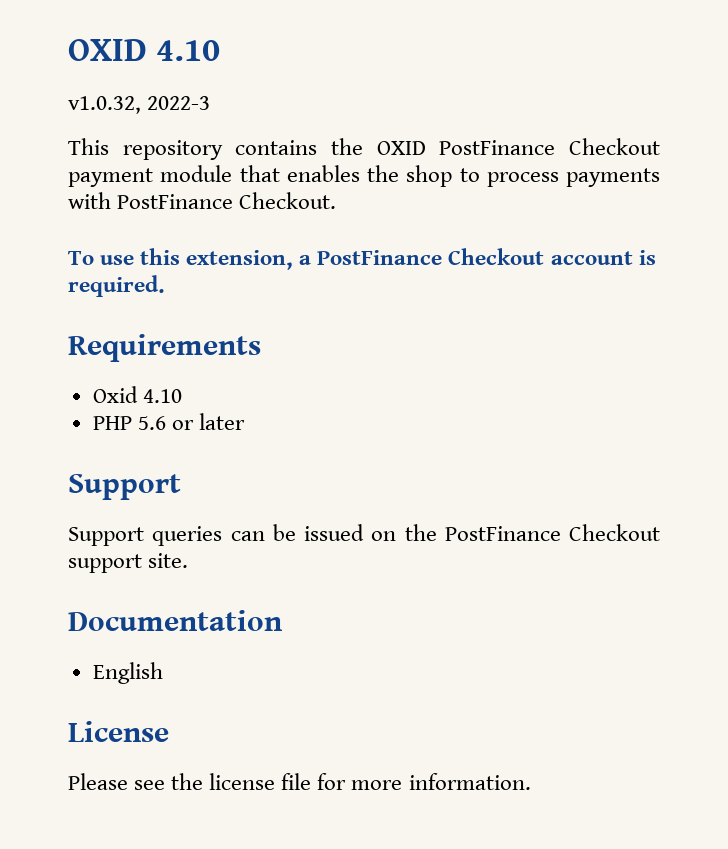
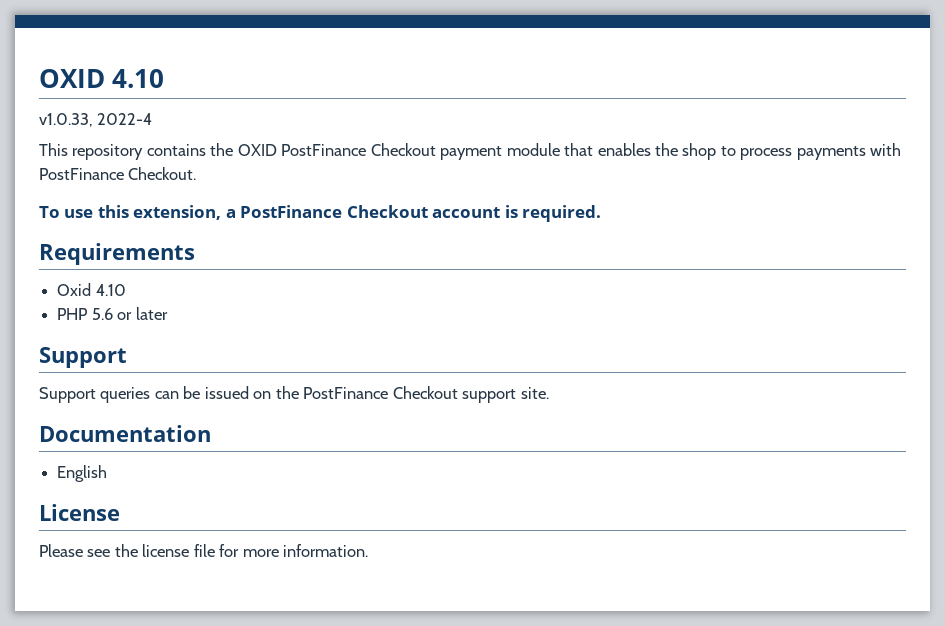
- v1.0.32, 2022-3
+ v1.0.33, 2022-4

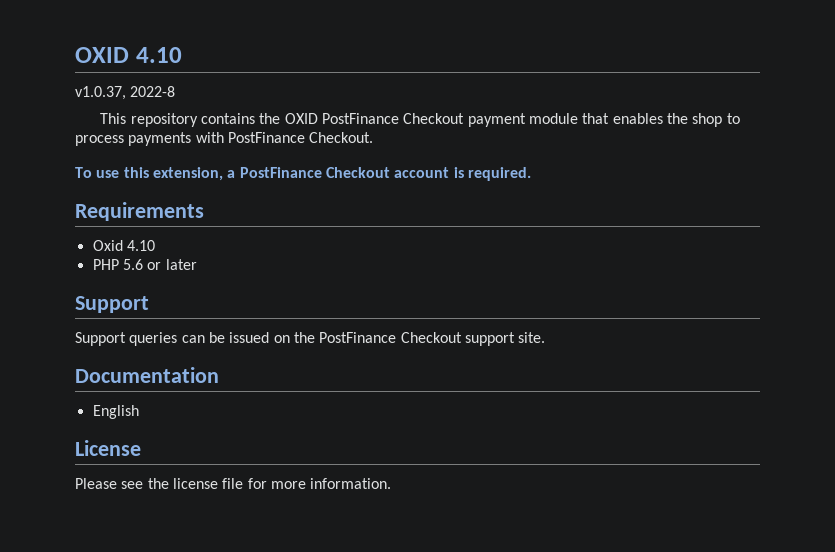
- v1.0.33, 2022-4
+ v1.0.37, 2022-8

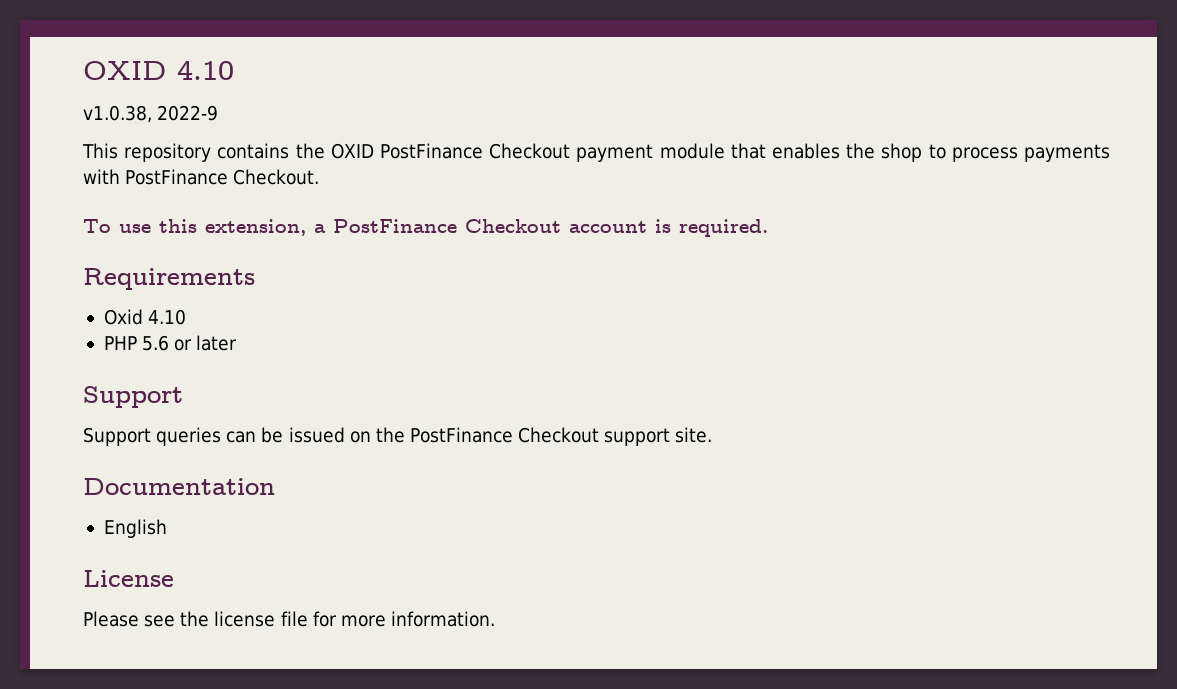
- v1.0.37, 2022-8
+ v1.0.38, 2022-9

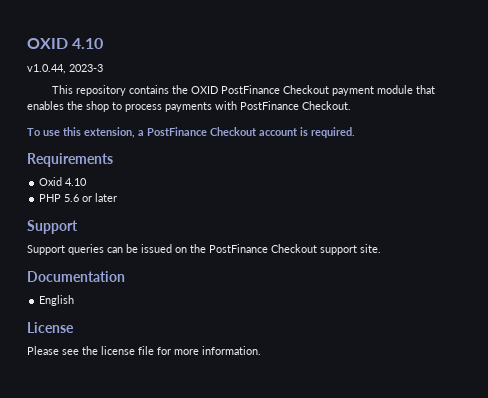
- v1.0.38, 2022-9
+ v1.0.44, 2023-3

